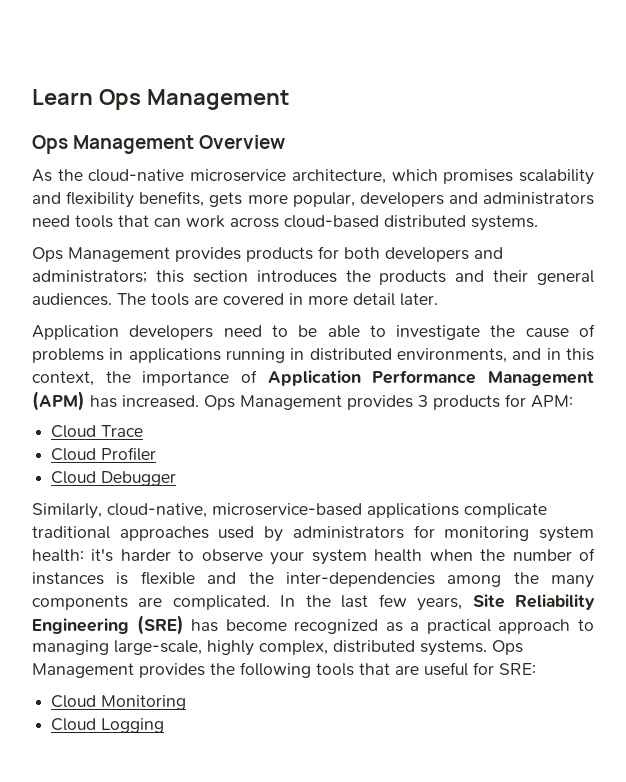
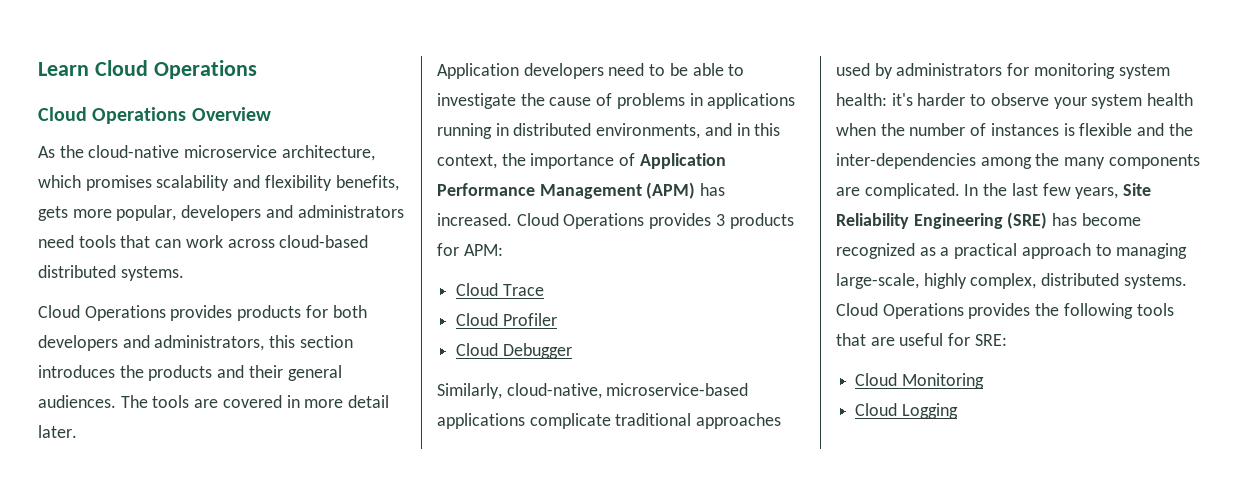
- Learn Ops Management
- Ops Management Overview
+ Learn Cloud Operations
+ Cloud Operations Overview
- Ops Management provides products for both developers and administrators; this section introduces the products and their general audiences.
+ Cloud Operations provides products for both developers and administrators, this section introduces the products and their general audiences.
- Ops Management provides 3 products for APM:
+ Cloud Operations provides 3 products for APM:
- Ops Management provides the following tools that are useful for SRE:
+ Cloud Operations provides the following tools that are useful for SRE:

